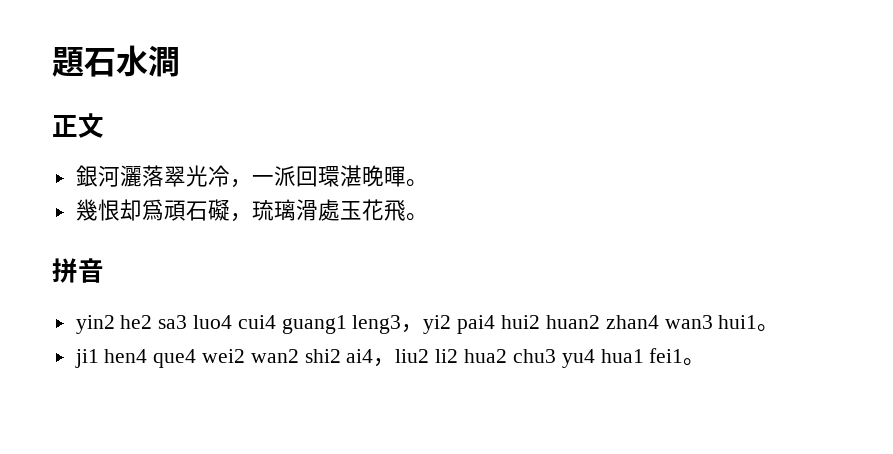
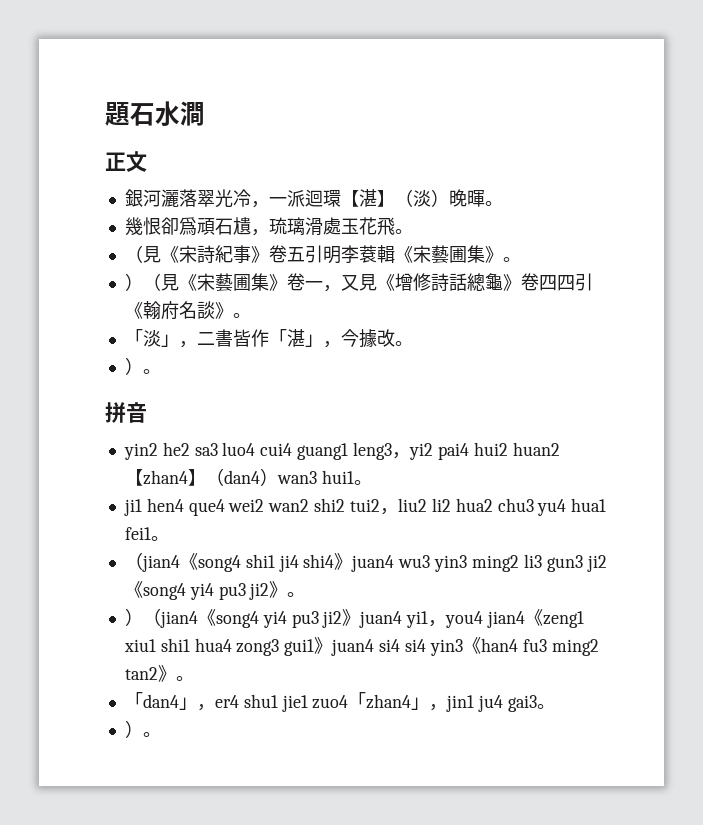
- 銀河灑落翠光冷，一派回環湛晚暉。
+ 銀河灑落翠光冷，一派迴環【湛】（淡）晚暉。
- 幾恨却爲頑石礙，琉璃滑處玉花飛。
+ 幾恨卻爲頑石尵，琉璃滑處玉花飛。
+ （見《宋詩紀事》卷五引明李蔉輯《宋藝圃集》。
+ ）（見《宋藝圃集》卷一，又見《增修詩話總龜》卷四四引《翰府名談》。
+ 「淡」，二書皆作「湛」，今據改。
+ ）。
- yin2 he2 sa3 luo4 cui4 guang1 leng3，yi2 pai4 hui2 huan2 zhan4 wan3 hui1。
+ yin2 he2 sa3 luo4 cui4 guang1 leng3，yi2 pai4 hui2 huan2【zhan4】（dan4）wan3 hui1。
- ji1 hen4 que4 wei2 wan2 shi2 ai4，liu2 li2 hua2 chu3 yu4 hua1 fei1。
+ ji1 hen4 que4 wei2 wan2 shi2 tui2，liu2 li2 hua2 chu3 yu4 hua1 fei1。
+ （jian4《song4 shi1 ji4 shi4》juan4 wu3 yin3 ming2 li3 gun3 ji2《song4 yi4 pu3 ji2》。
+ ）（jian4《song4 yi4 pu3 ji2》juan4 yi1，you4 jian4《zeng1 xiu1 shi1 hua4 zong3 gui1》juan4 si4 si4 yin3《han4 fu3 ming2 tan2》。
+ 「dan4」，er4 shu1 jie1 zuo4「zhan4」，jin1 ju4 gai3。
+ ）。

